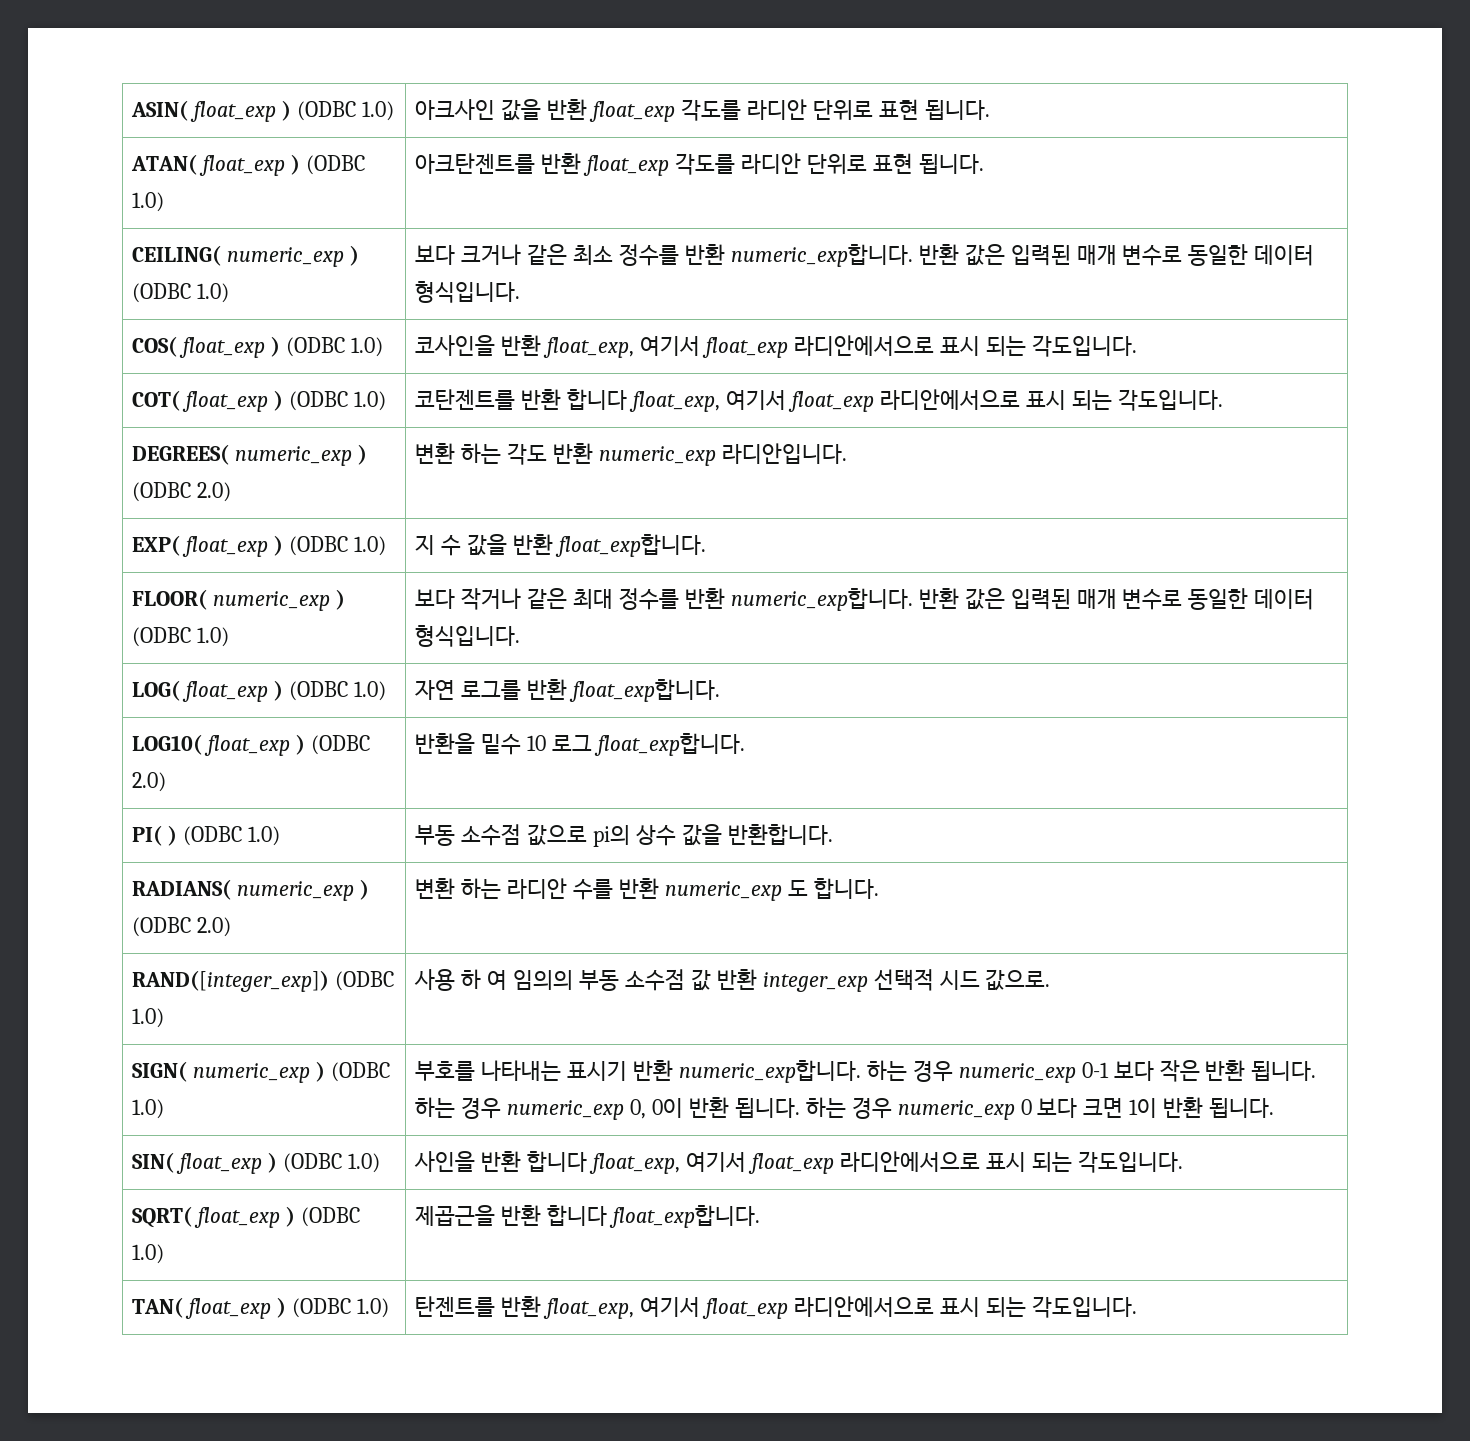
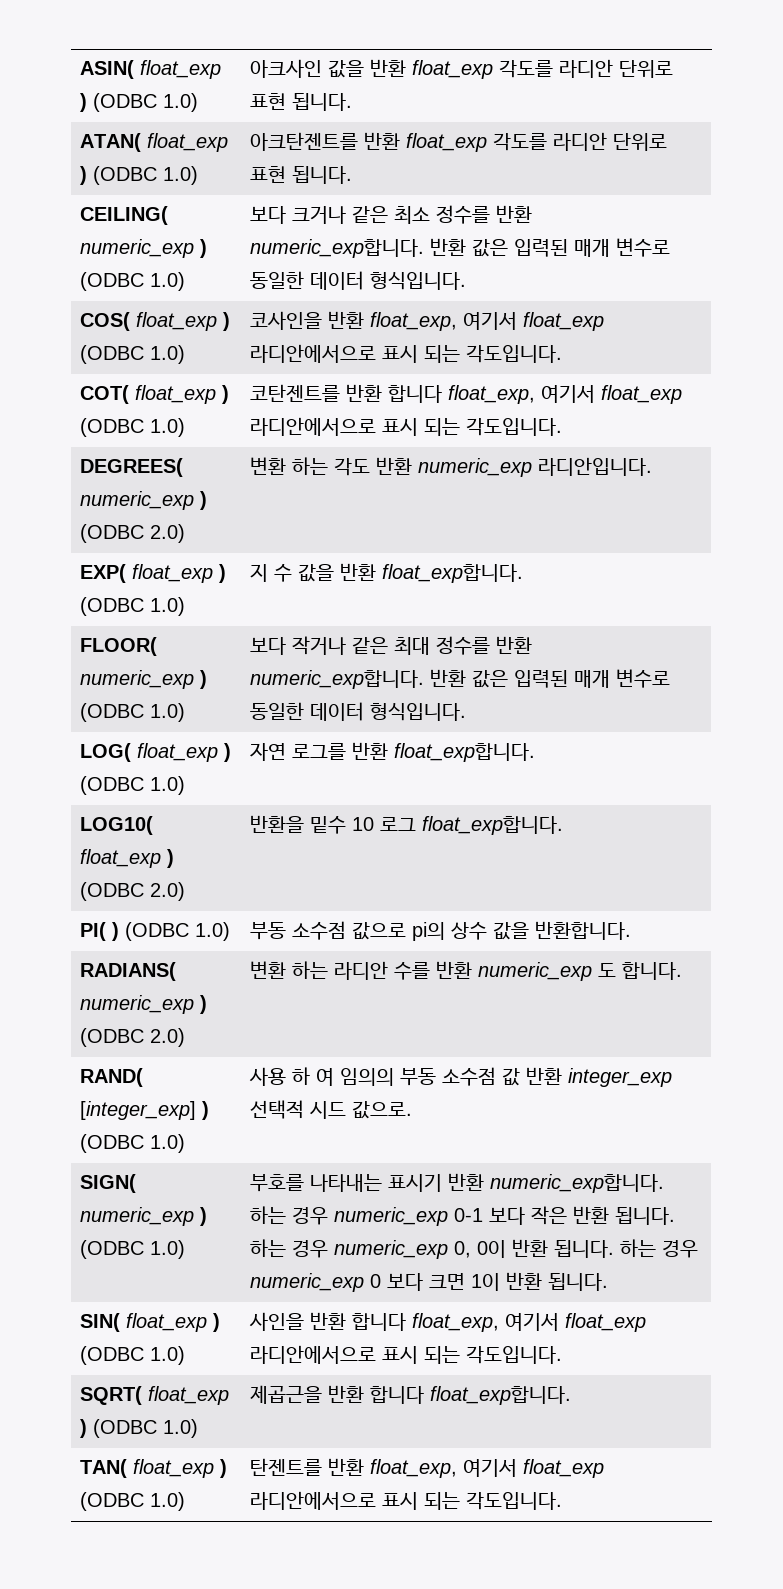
- RAND([integer_exp]) (ODBC 1.0) | 사용 하 여 임의의 부동 소수점 값 반환 integer_exp 선택적 시드 값으로.
+ RAND( [integer_exp] ) (ODBC 1.0) | 사용 하 여 임의의 부동 소수점 값 반환 integer_exp 선택적 시드 값으로.

